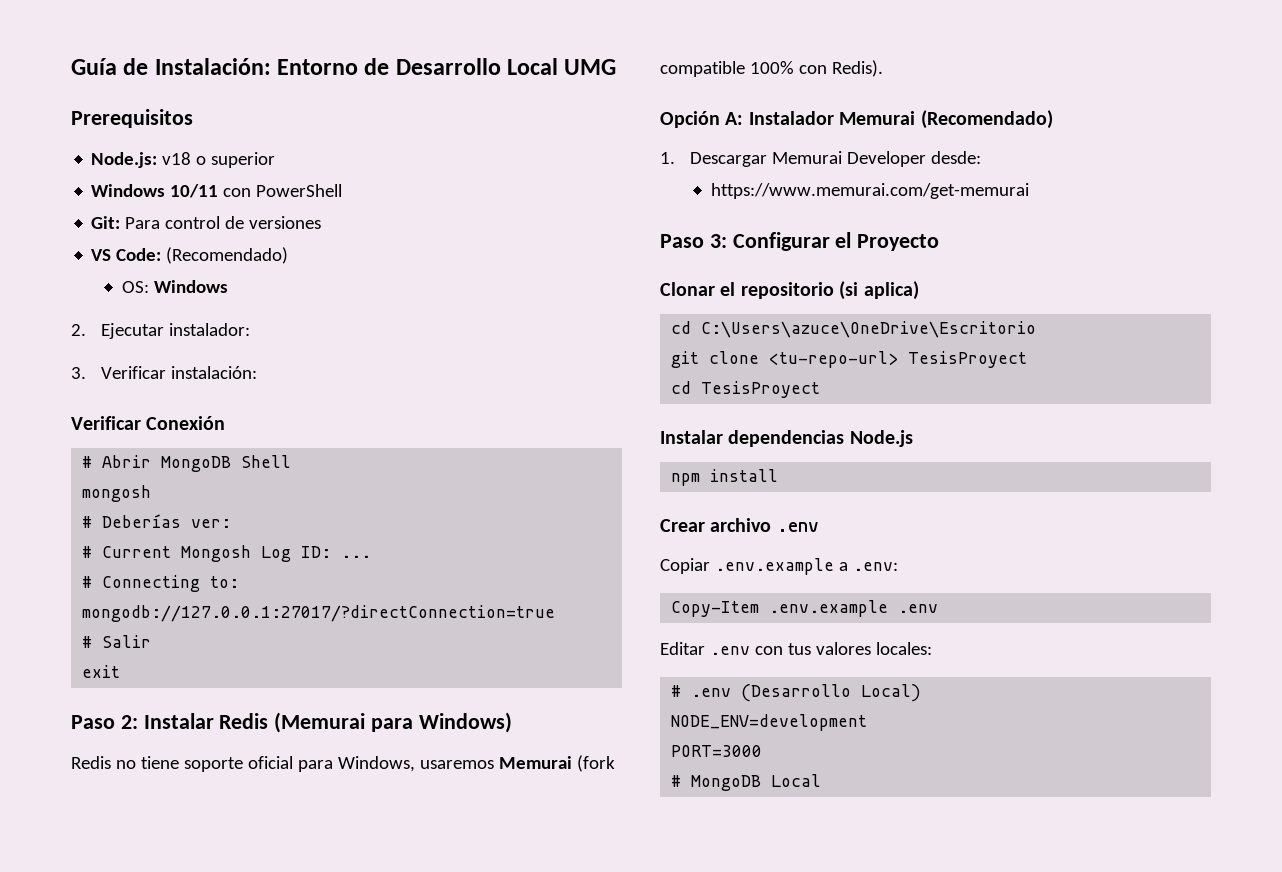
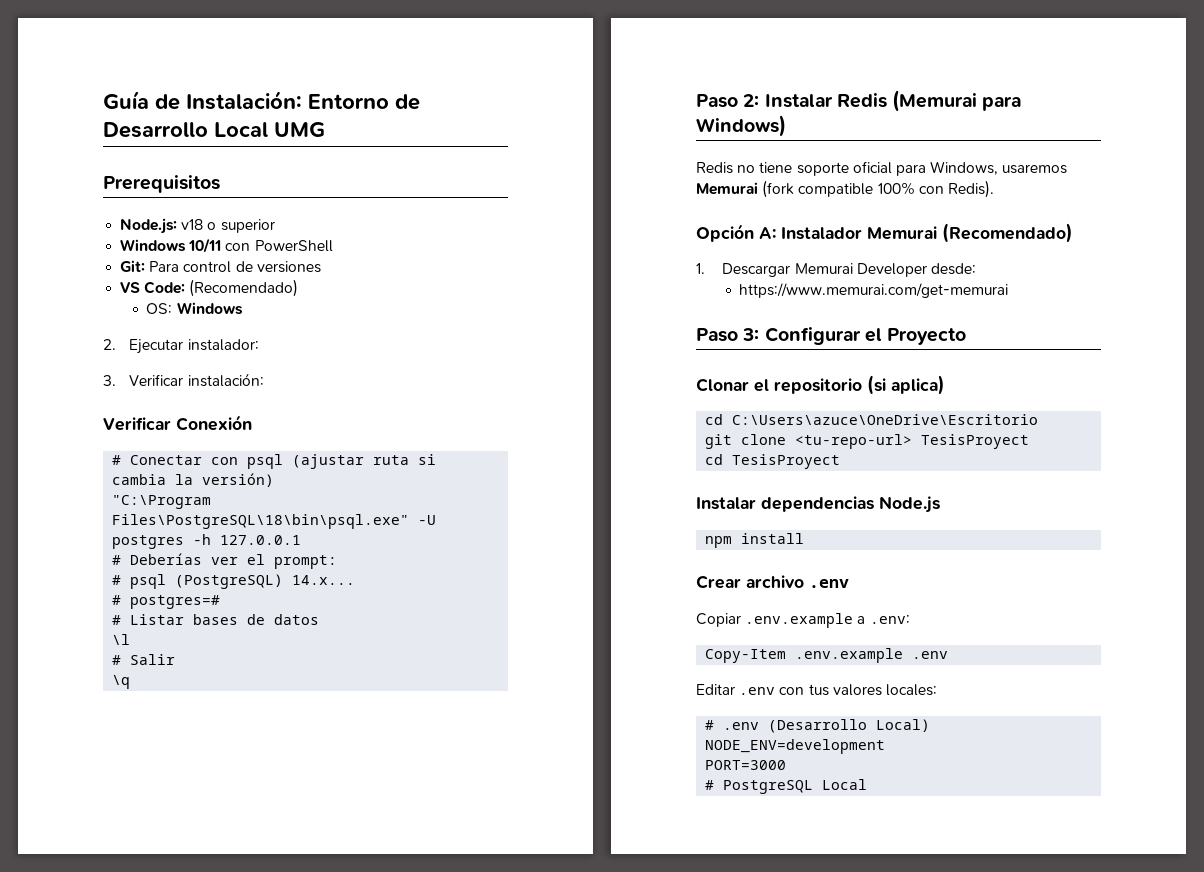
- # Abrir MongoDB Shell
- mongosh
- # Deberías ver:
- # Current Mongosh Log ID: ...
- # Connecting to: mongodb://127.0.0.1:27017/?directConnection=true
+ # Conectar con psql (ajustar ruta si cambia la versión)
+ "C:\Program Files\PostgreSQL\18\bin\psql.exe" -U postgres -h 127.0.0.1
+ # Deberías ver el prompt:
+ # psql (PostgreSQL) 14.x...
+ # postgres=#
+ # Listar bases de datos
+ \l
- exit
+ \q
- # MongoDB Local
+ # PostgreSQL Local

